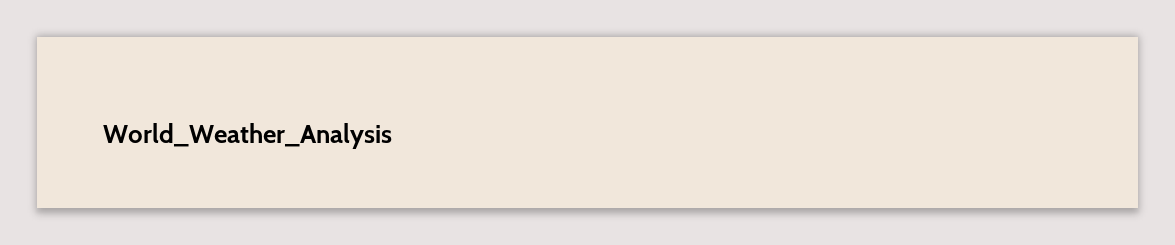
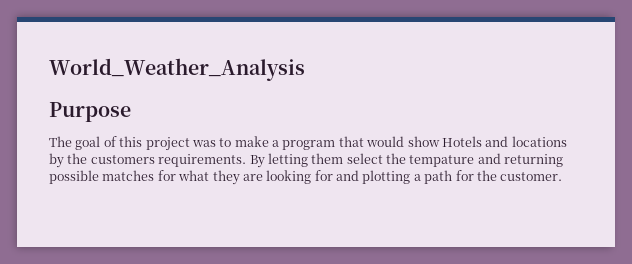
+ Purpose
+ The goal of this project was to make a program that would show Hotels and locations by the customers requirements. By letting them select the tempature and returning possible matches for what they are looking for and plotting a path for the customer.

